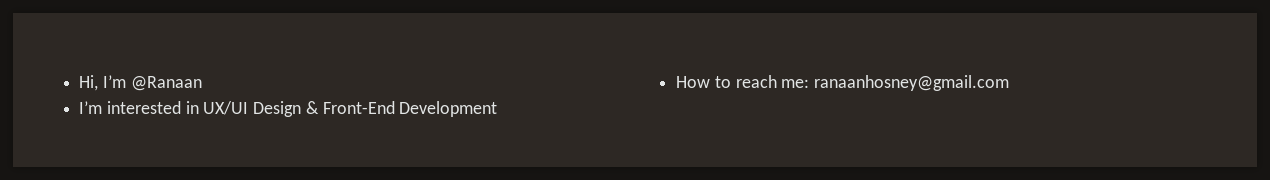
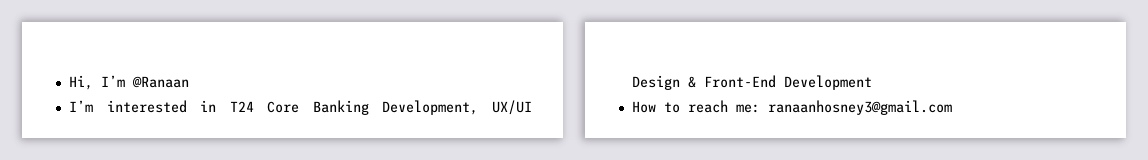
- I’m interested in UX/UI Design & Front-End Development
+ I’m interested in T24 Core Banking Development, UX/UI Design & Front-End Development
- How to reach me: ranaanhosney@gmail.com
+ How to reach me: ranaanhosney3@gmail.com

